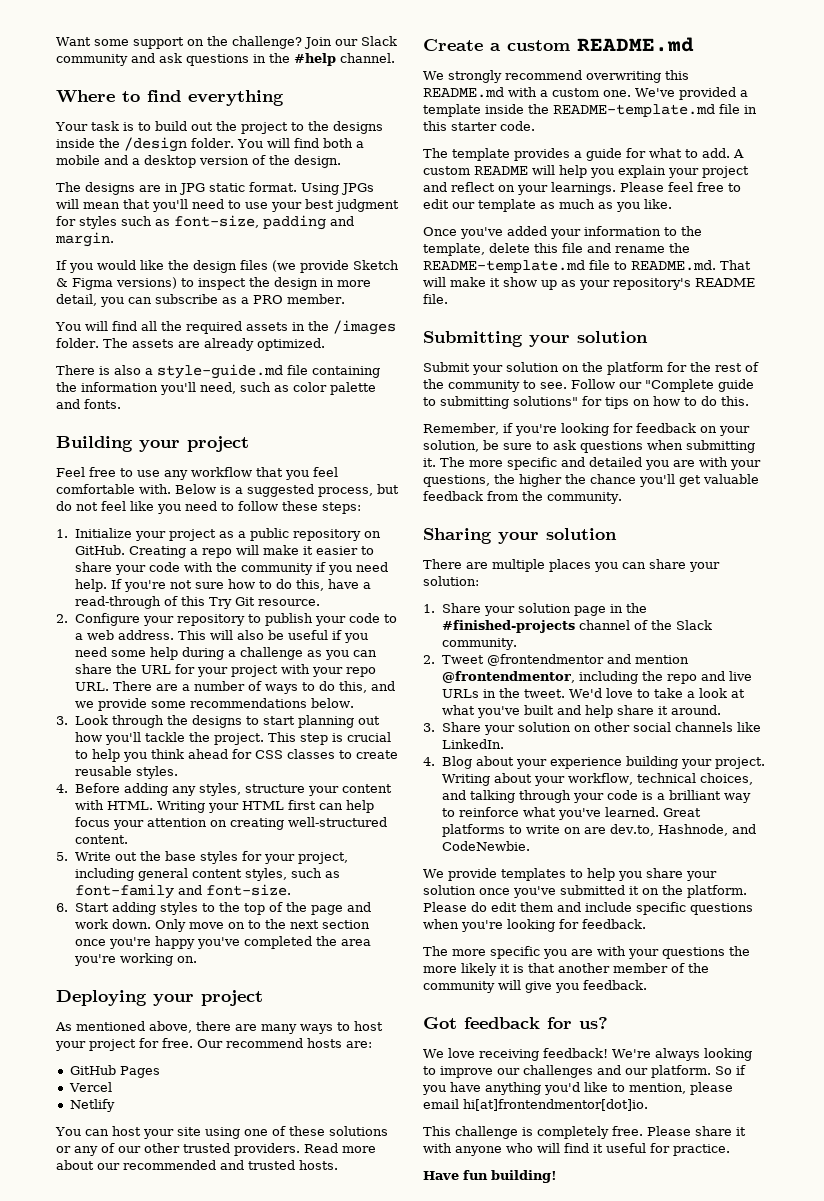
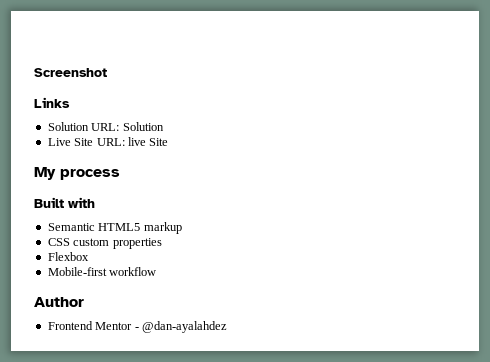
- Want some support on the challenge? Join our Slack community and ask questions in the #help channel.
- Where to find everything
- Your task is to build out the project to the designs inside the /design folder. You will find both a mobile and a desktop version of the design.
- The designs are in JPG static format. Using JPGs will mean that you'll need to use your best judgment for styles such as font-size, padding and margin.
- If you would like the design files (we provide Sketch & Figma versions) to inspect the design in more detail, you can subscribe as a PRO member.
- You will find all the required assets in the /images folder. The assets are already optimized.
- There is also a style-guide.md file containing the information you'll need, such as color palette and fonts.
- Building your project
- Feel free to use any workflow that you feel comfortable with. Below is a suggested process, but do not feel like you need to follow these steps:
- 1. Initialize your project as a public repository on GitHub. Creating a repo will make it easier to share your code with the community if you need help. If you're not sure how to do this, have a read-through of this Try Git resource.
- 2. Configure your repository to publish your code to a web address. This will also be useful if you need some help during a challenge as you can share the URL for your project with your repo URL. There are a number of ways to do this, and we provide some recommendations below.
- 3. Look through the designs to start planning out how you'll tackle the project. This step is crucial to help you think ahead for CSS classes to create reusable styles.
- 4. Before adding any styles, structure your content with HTML. Writing your HTML first can help focus your attention on creating well-structured content.
- 5. Write out the base styles for your project, including general content styles, such as font-family and font-size.
- 6. Start adding styles to the top of the page and work down. Only move on to the next section once you're happy you've completed the area you're working on.
- Deploying your project
- As mentioned above, there are many ways to host your project for free. Our recommend hosts are:
- GitHub Pages
- Vercel
- Netlify
- You can host your site using one of these solutions or any of our other trusted providers. Read more about our recommended and trusted hosts.
- Create a custom README.md
- We strongly recommend overwriting this README.md with a custom one. We've provided a template inside the README-template.md file in this starter code.
- The template provides a guide for what to add. A custom README will help you explain your project and reflect on your learnings. Please feel free to edit our template as much as you like.
- Once you've added your information to the template, delete this file and rename the README-template.md file to README.md. That will make it show up as your repository's README file.
- Submitting your solution
- Submit your solution on the platform for the rest of the community to see. Follow our "Complete guide to submitting solutions" for tips on how to do this.
- Remember, if you're looking for feedback on your solution, be sure to ask questions when submitting it. The more specific and detailed you are with your questions, the higher the chance you'll get valuable feedback from the community.
- Sharing your solution
- There are multiple places you can share your solution:
- 1. Share your solution page in the #finished-projects channel of the Slack community.
- 2. Tweet @frontendmentor and mention @frontendmentor, including the repo and live URLs in the tweet. We'd love to take a look at what you've built and help share it around.
- 3. Share your solution on other social channels like LinkedIn.
- 4. Blog about your experience building your project. Writing about your workflow, technical choices, and talking through your code is a brilliant way to reinforce what you've learned. Great platforms to write on are dev.to, Hashnode, and CodeNewbie.
- We provide templates to help you share your solution once you've submitted it on the platform. Please do edit them and include specific questions when you're looking for feedback.
- The more specific you are with your questions the more likely it is that another member of the community will give you feedback.
- Got feedback for us?
- We love receiving feedback! We're always looking to improve our challenges and our platform. So if you have anything you'd like to mention, please email hi[at]frontendmentor[dot]io.
- This challenge is completely free. Please share it with anyone who will find it useful for practice.
- Have fun building!
+ Screenshot
+ Links
+ Solution URL: Solution
+ Live Site URL: live Site
+ My process
+ Built with
+ Semantic HTML5 markup
+ CSS custom properties
+ Flexbox
+ Mobile-first workflow
+ Author
+ Frontend Mentor - @dan-ayalahdez

